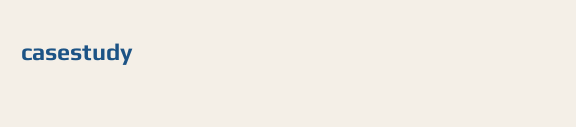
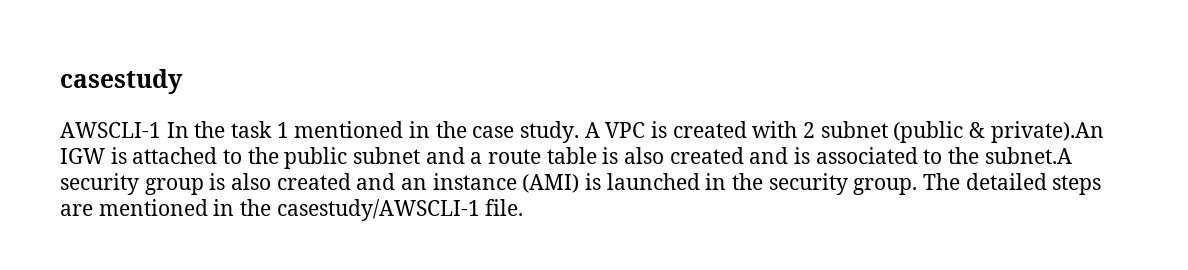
+ AWSCLI-1 In the task 1 mentioned in the case study. A VPC is created with 2 subnet (public & private).An IGW is attached to the public subnet and a route table is also created and is associated to the subnet.A security group is also created and an instance (AMI) is launched in the security group. The detailed steps are mentioned in the casestudy/AWSCLI-1 file.

